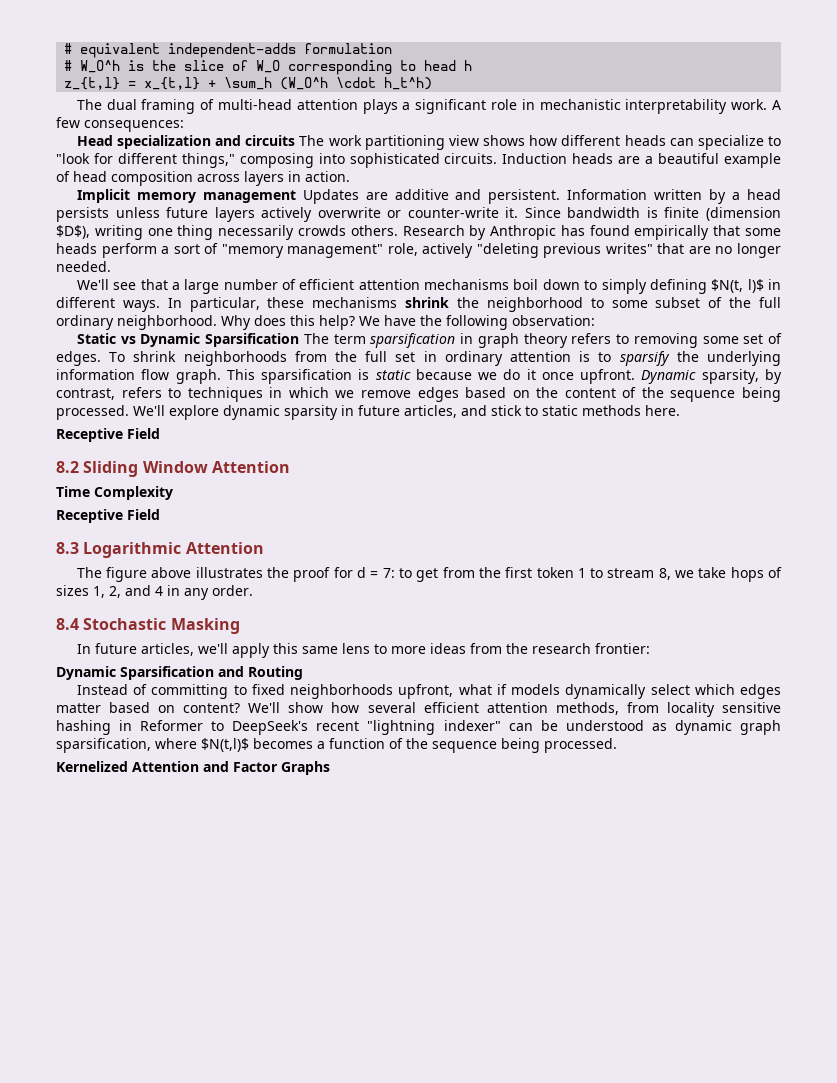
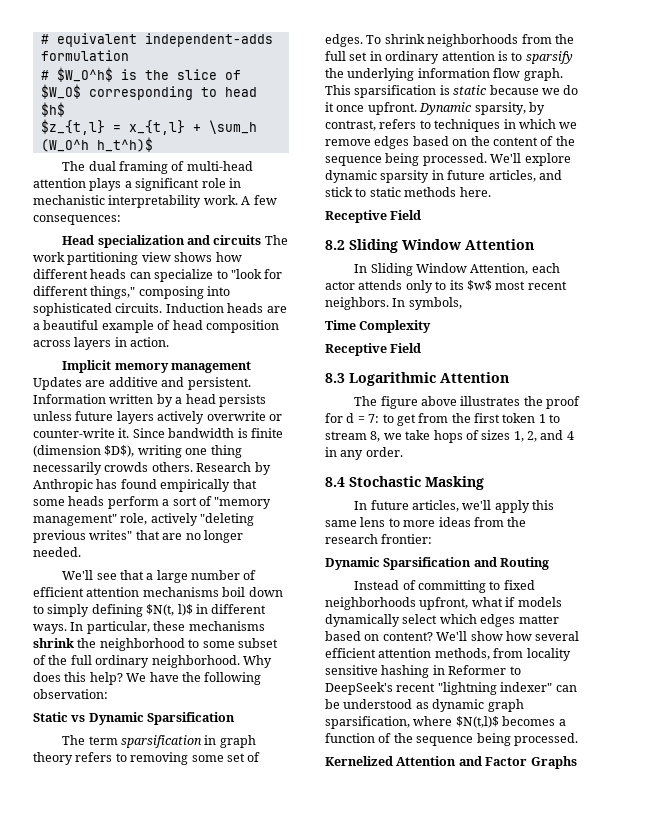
- # W_O^h is the slice of W_O corresponding to head h
- z_{t,l} = x_{t,l} + \sum_h (W_O^h \cdot h_t^h)
+ # $W_O^h$ is the slice of $W_O$ corresponding to head $h$
+ $z_{t,l} = x_{t,l} + \sum_h (W_O^h h_t^h)$
- Static vs Dynamic Sparsification The term sparsification in graph theory refers to removing some set of edges.
+ Static vs Dynamic Sparsification
+ The term sparsification in graph theory refers to removing some set of edges.
+ In Sliding Window Attention, each actor attends only to its $w$ most recent neighbors. In symbols,

